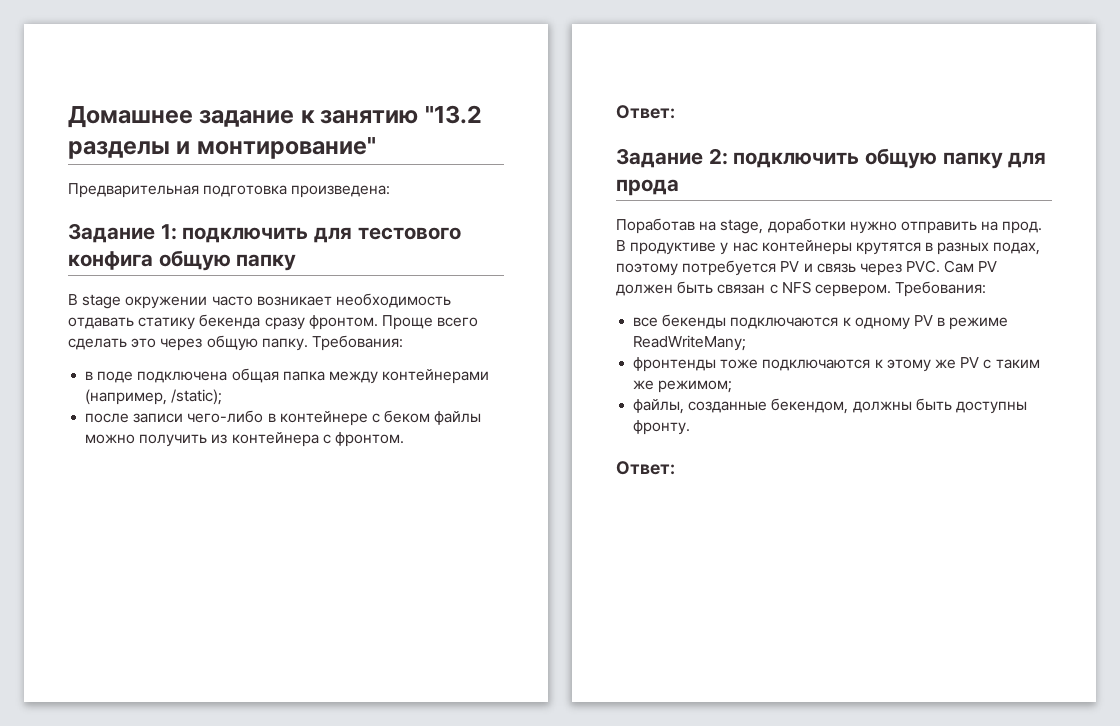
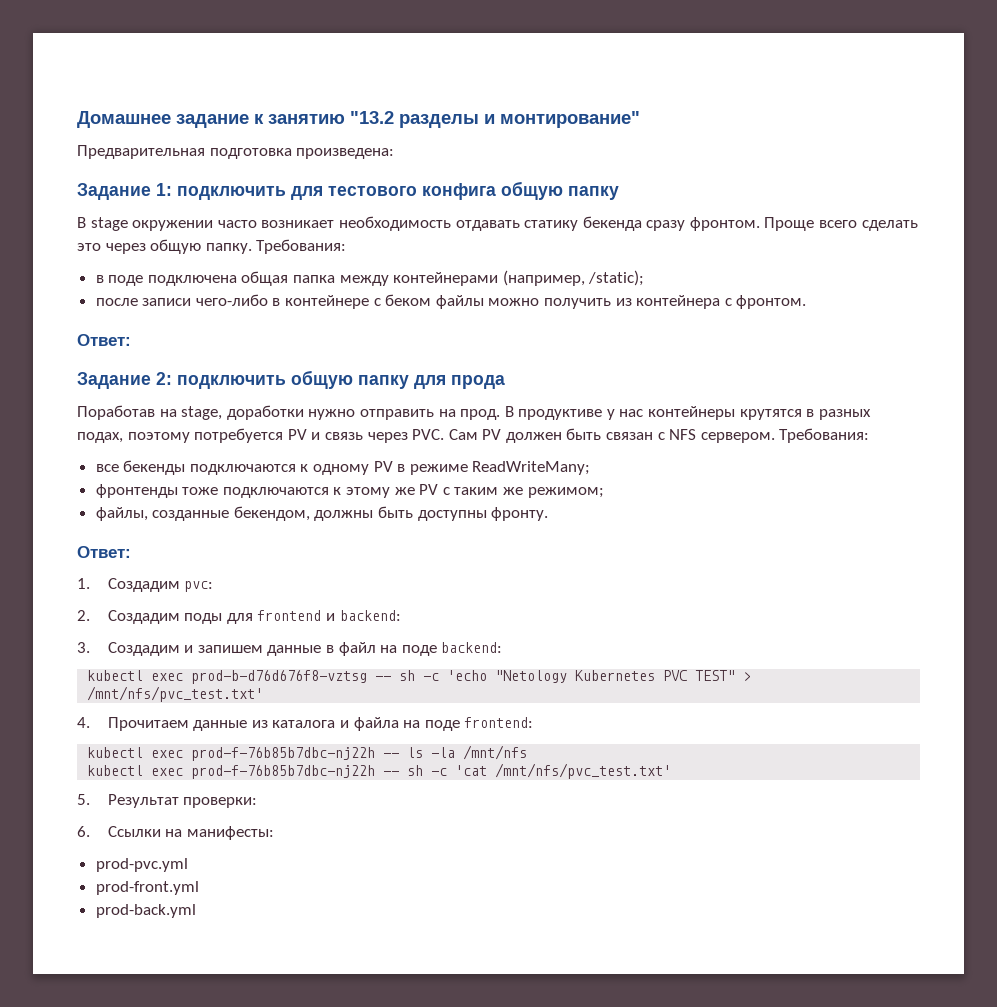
+ 1. Создадим pvc:
+ 2. Создадим поды для frontend и backend:
+ 3. Создадим и запишем данные в файл на поде backend:
+ kubectl exec prod-b-d76d676f8-vztsg -- sh -c 'echo "Netology Kubernetes PVC TEST" > /mnt/nfs/pvc_test.txt'
+ 4. Прочитаем данные из каталога и файла на поде frontend:
+ kubectl exec prod-f-76b85b7dbc-nj22h -- ls -la /mnt/nfs
+ kubectl exec prod-f-76b85b7dbc-nj22h -- sh -c 'cat /mnt/nfs/pvc_test.txt'
+ 5. Результат проверки:
+ 6. Ссылки на манифесты:
+ prod-pvc.yml
+ prod-front.yml
+ prod-back.yml

